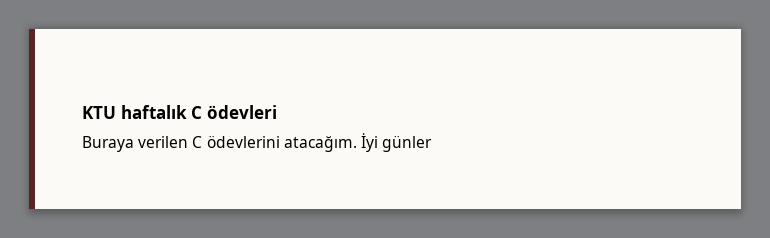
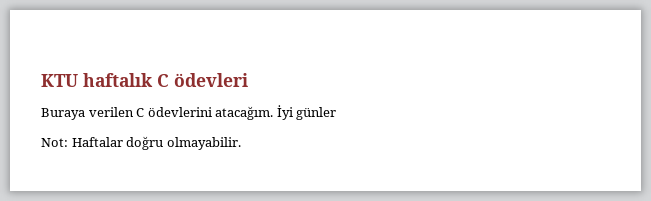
+ Not: Haftalar doğru olmayabilir.

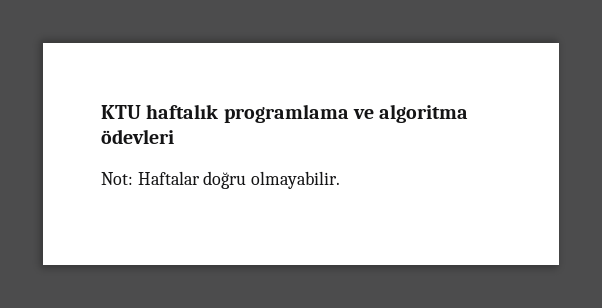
- KTU haftalık C ödevleri
- Buraya verilen C ödevlerini atacağım. İyi günler
+ KTU haftalık programlama ve algoritma ödevleri

